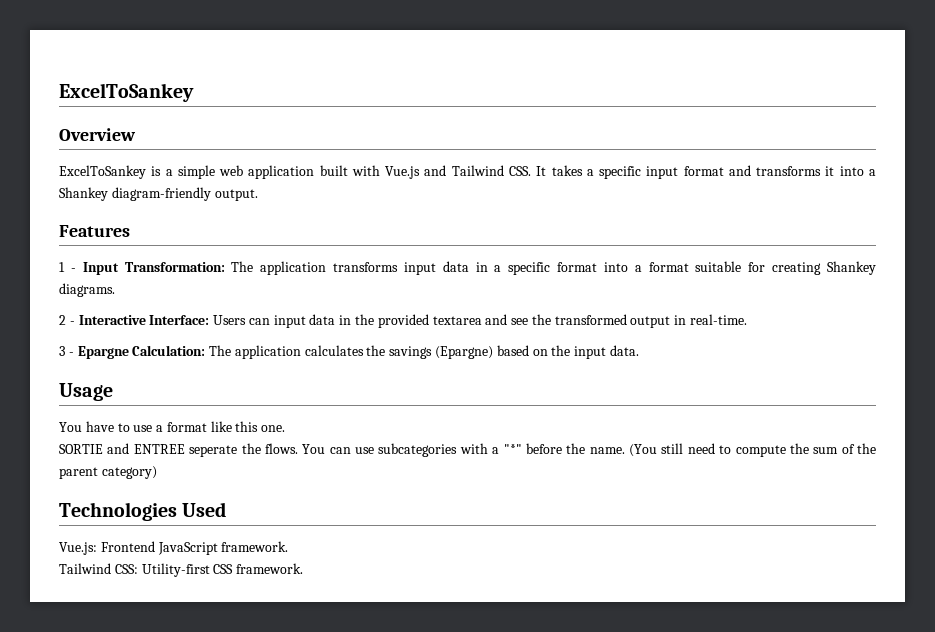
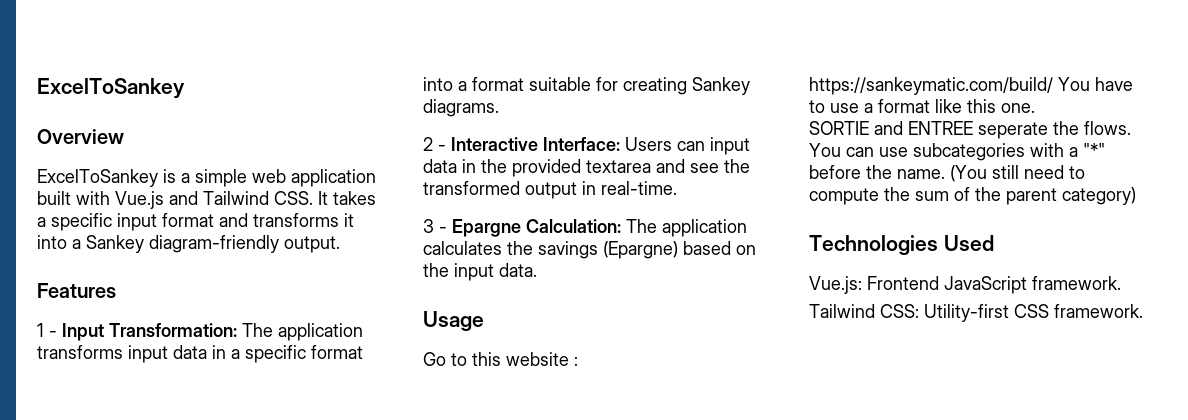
- ExcelToSankey is a simple web application built with Vue.js and Tailwind CSS. It takes a specific input format and transforms it into a Shankey diagram-friendly output.
+ ExcelToSankey is a simple web application built with Vue.js and Tailwind CSS. It takes a specific input format and transforms it into a Sankey diagram-friendly output.
- 1 - Input Transformation: The application transforms input data in a specific format into a format suitable for creating Shankey diagrams.
+ 1 - Input Transformation: The application transforms input data in a specific format into a format suitable for creating Sankey diagrams.
- You have to use a format like this one.
+ Go to this website : https://sankeymatic.com/build/ You have to use a format like this one.

